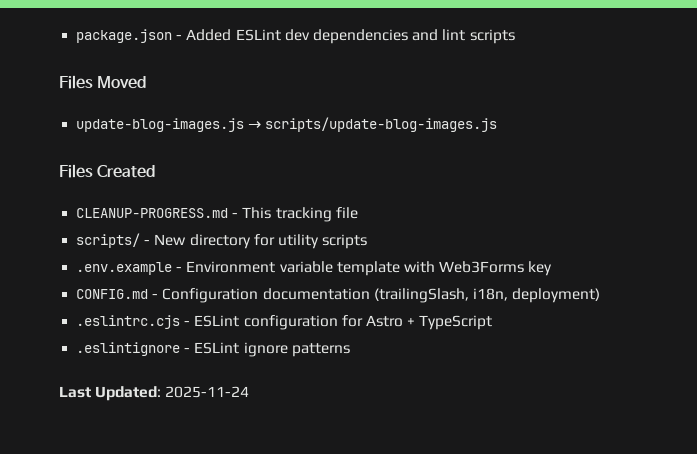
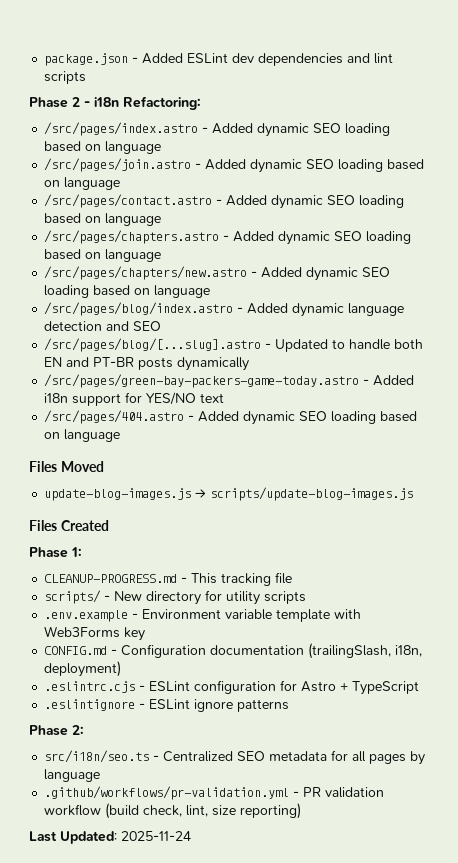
+ Phase 2 - i18n Refactoring:
+ /src/pages/index.astro - Added dynamic SEO loading based on language
+ /src/pages/join.astro - Added dynamic SEO loading based on language
+ /src/pages/contact.astro - Added dynamic SEO loading based on language
+ /src/pages/chapters.astro - Added dynamic SEO loading based on language
+ /src/pages/chapters/new.astro - Added dynamic SEO loading based on language
+ /src/pages/blog/index.astro - Added dynamic language detection and SEO
+ /src/pages/blog/[...slug].astro - Updated to handle both EN and PT-BR posts dynamically
+ /src/pages/green-bay-packers-game-today.astro - Added i18n support for YES/NO text
+ /src/pages/404.astro - Added dynamic SEO loading based on language
+ Phase 1:
+ Phase 2:
+ src/i18n/seo.ts - Centralized SEO metadata for all pages by language
+ .github/workflows/pr-validation.yml - PR validation workflow (build check, lint, size reporting)

